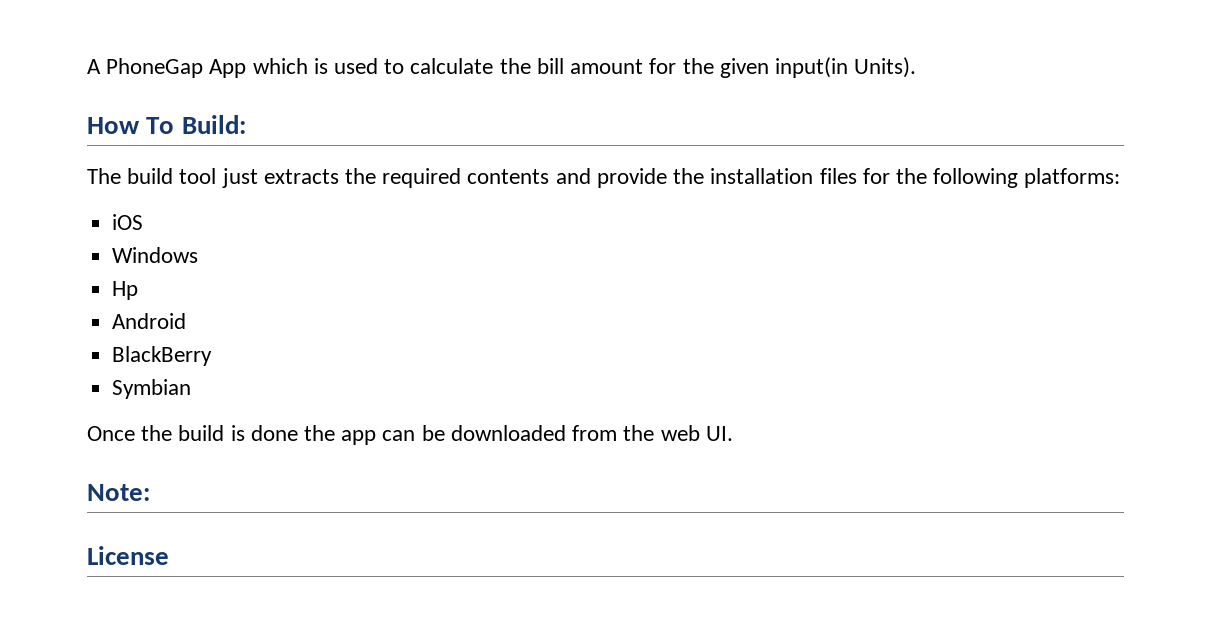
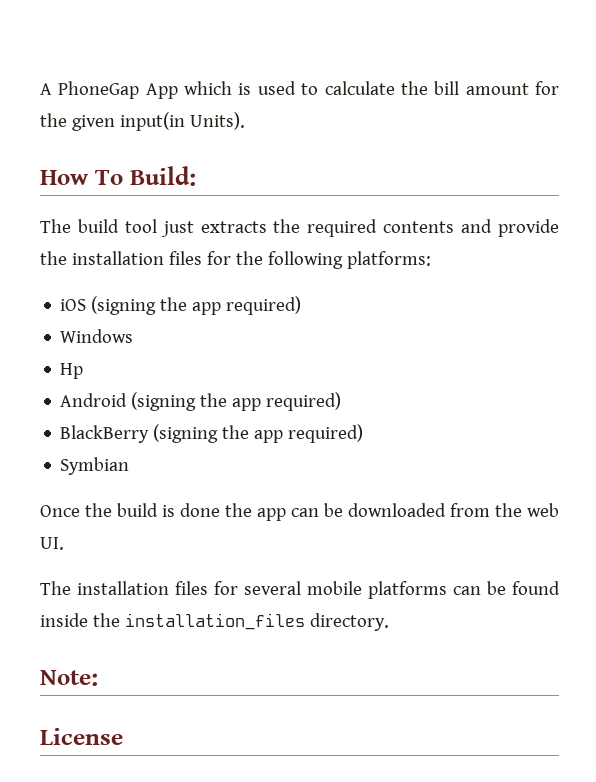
- iOS
+ iOS (signing the app required)
- Android
- BlackBerry
+ Android (signing the app required)
+ BlackBerry (signing the app required)
+ The installation files for several mobile platforms can be found inside the installation_files directory.

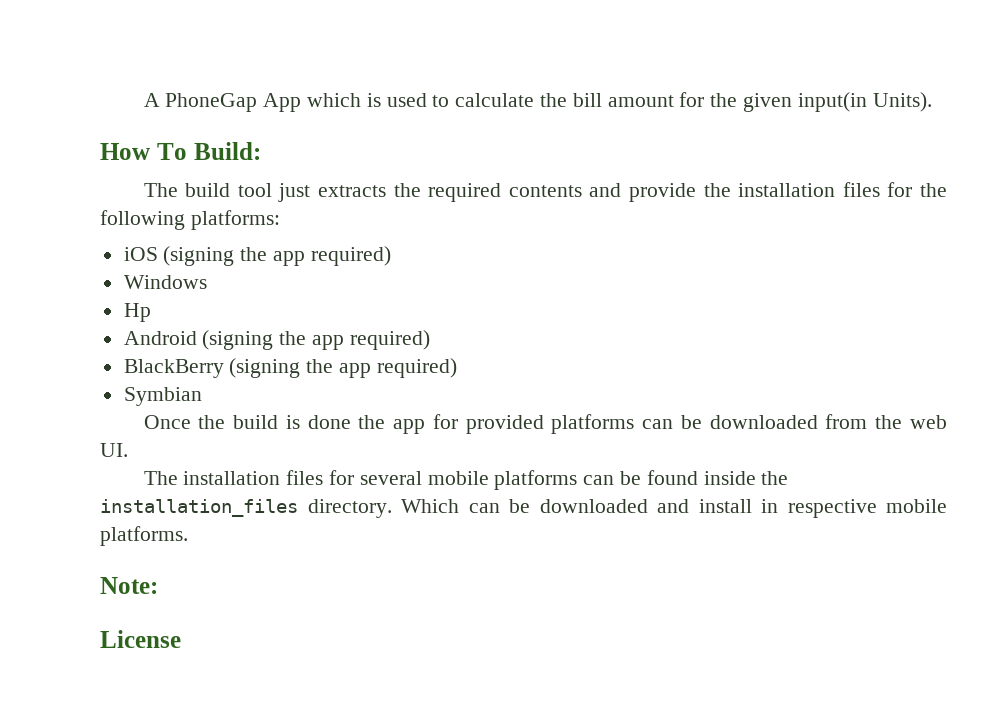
- Once the build is done the app can be downloaded from the web UI.
+ Once the build is done the app for provided platforms can be downloaded from the web UI.
+ Which can be downloaded and install in respective mobile platforms.

